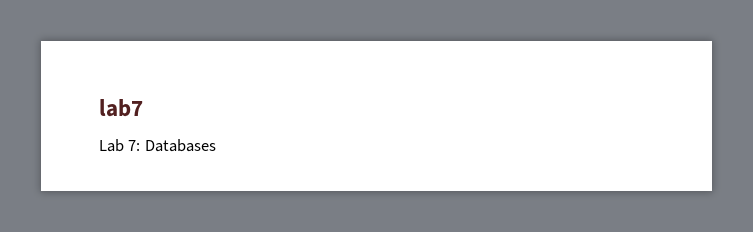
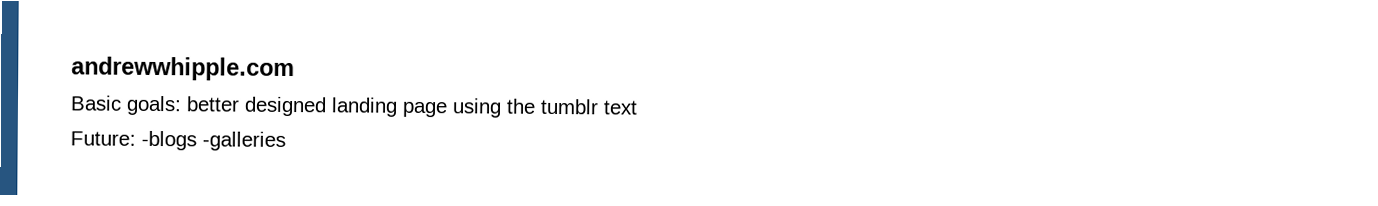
- lab7
- Lab 7: Databases
+ andrewwhipple.com
+ Basic goals: better designed landing page using the tumblr text
+ Future: -blogs -galleries

